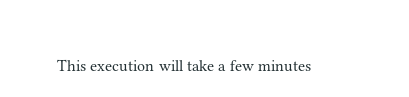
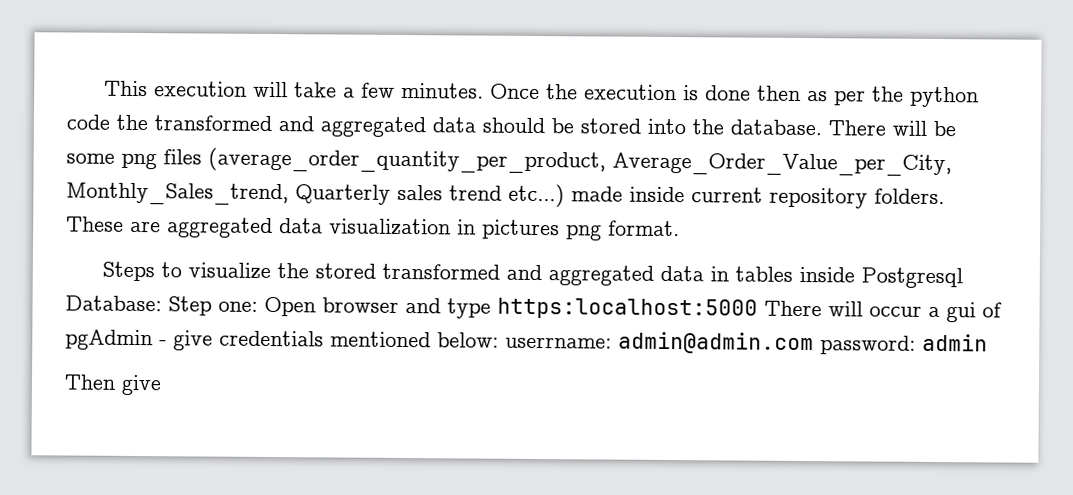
- This execution will take a few minutes
+ This execution will take a few minutes. Once the execution is done then as per the python code the transformed and aggregated data should be stored into the database. There will be some png files (average_order_quantity_per_product, Average_Order_Value_per_City, Monthly_Sales_trend, Quarterly sales trend etc...) made inside current repository folders. These are aggregated data visualization in pictures png format.
+ Steps to visualize the stored transformed and aggregated data in tables inside Postgresql Database: Step one: Open browser and type https:localhost:5000 There will occur a gui of pgAdmin - give credentials mentioned below: userrname: admin@admin.com password: admin
+ Then give

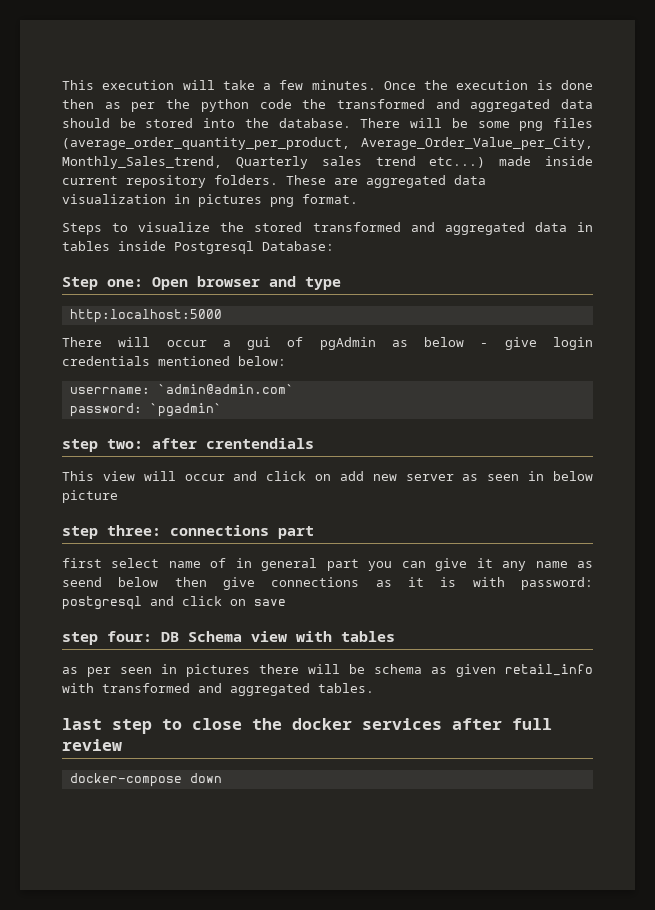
- Steps to visualize the stored transformed and aggregated data in tables inside Postgresql Database: Step one: Open browser and type https:localhost:5000 There will occur a gui of pgAdmin - give credentials mentioned below: userrname: admin@admin.com password: admin
- Then give
+ Steps to visualize the stored transformed and aggregated data in tables inside Postgresql Database:
+ Step one: Open browser and type
+ http:localhost:5000
+ There will occur a gui of pgAdmin as below - give login credentials mentioned below:
+ userrname: `admin@admin.com`
+ password: `pgadmin`
+ step two: after crentendials
+ This view will occur and click on add new server as seen in below picture
+ step three: connections part
+ first select name of in general part you can give it any name as seend below then give connections as it is with password: postgresql and click on save
+ step four: DB Schema view with tables
+ as per seen in pictures there will be schema as given retail_info with transformed and aggregated tables.
+ last step to close the docker services after full review
+ docker-compose down

